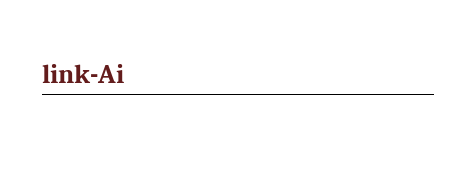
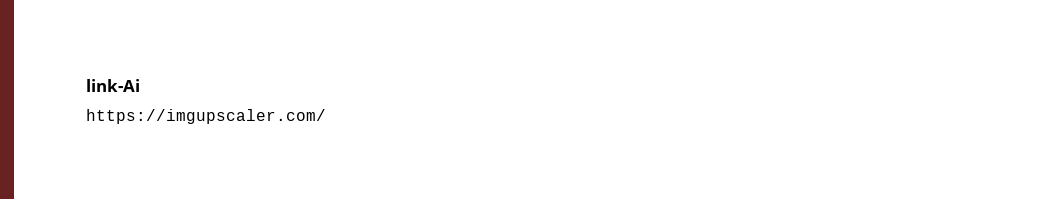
+ https://imgupscaler.com/

